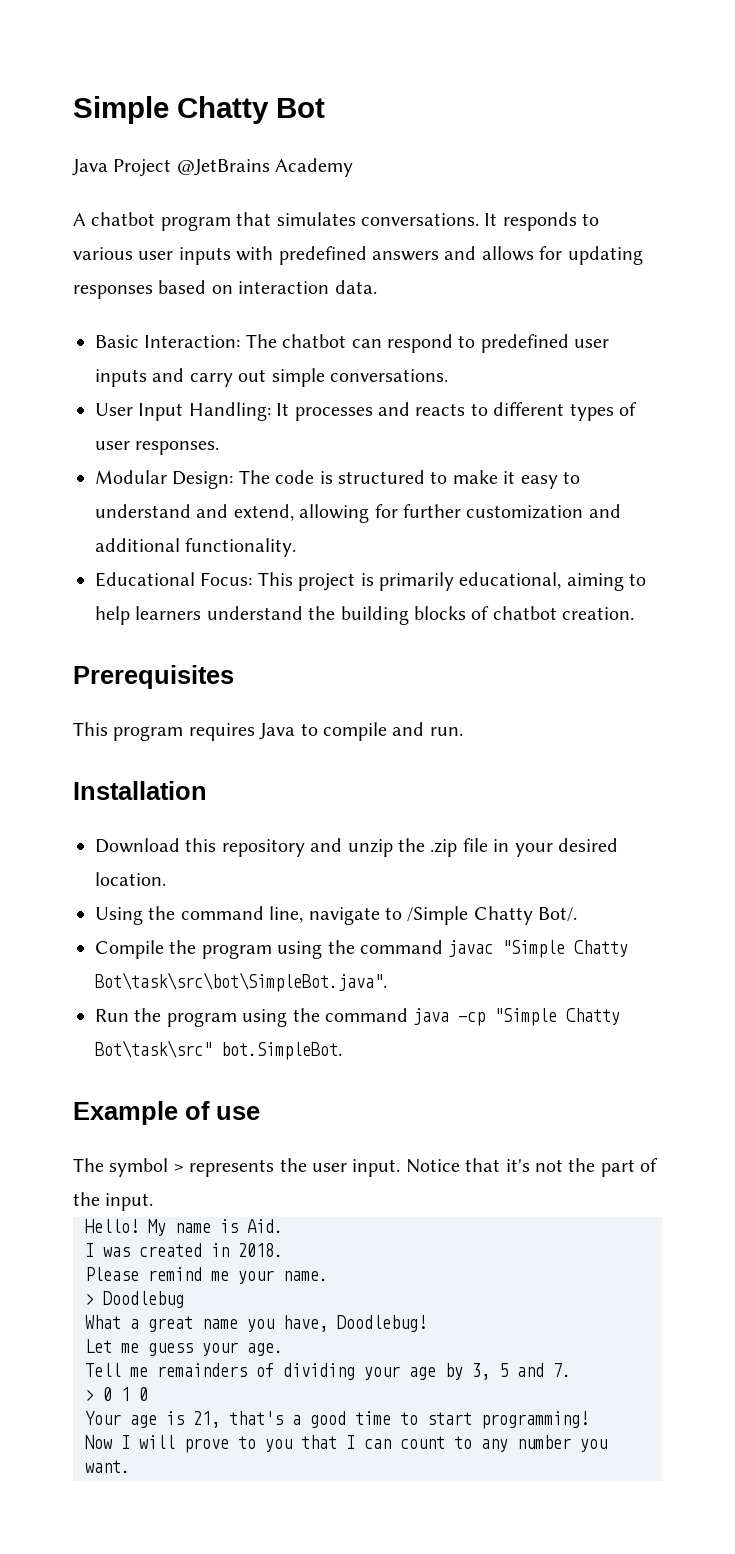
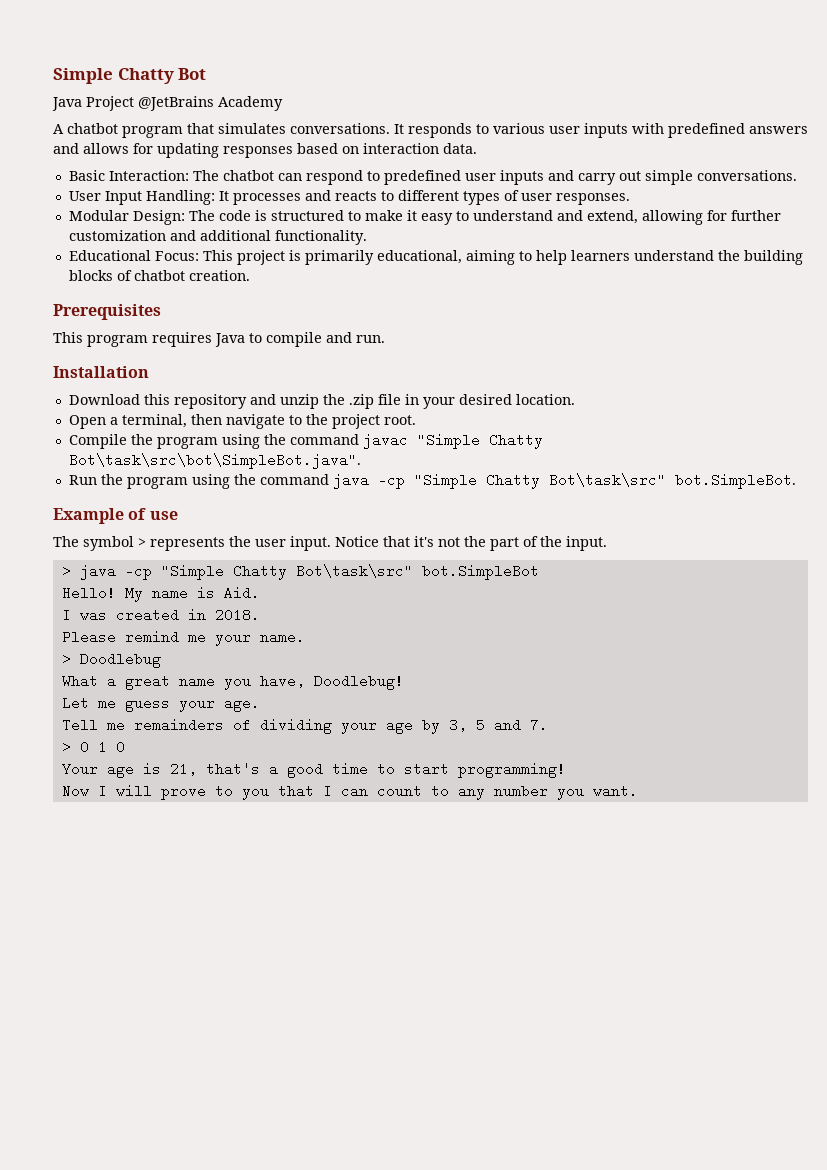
- Using the command line, navigate to /Simple Chatty Bot/.
+ Open a terminal, then navigate to the project root.
+ > java -cp "Simple Chatty Bot\task\src" bot.SimpleBot

